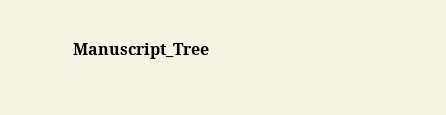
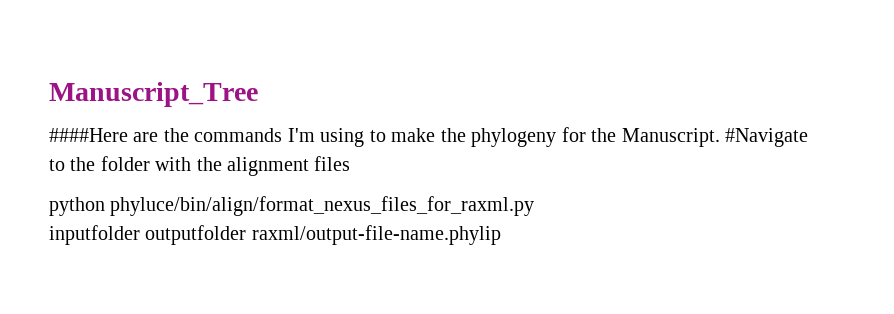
+ ####Here are the commands I'm using to make the phylogeny for the Manuscript. #Navigate to the folder with the alignment files
+ python phyluce/bin/align/format_nexus_files_for_raxml.py
+ inputfolder outputfolder raxml/output-file-name.phylip

